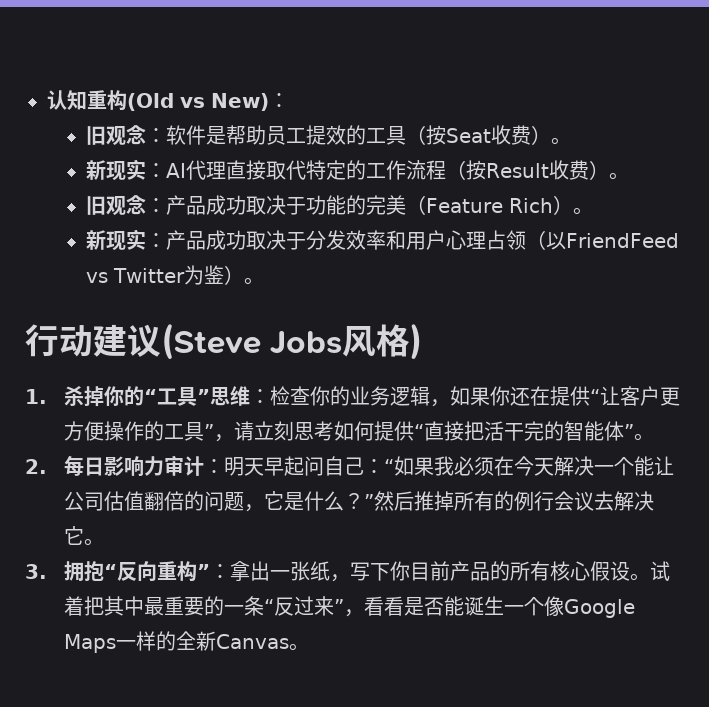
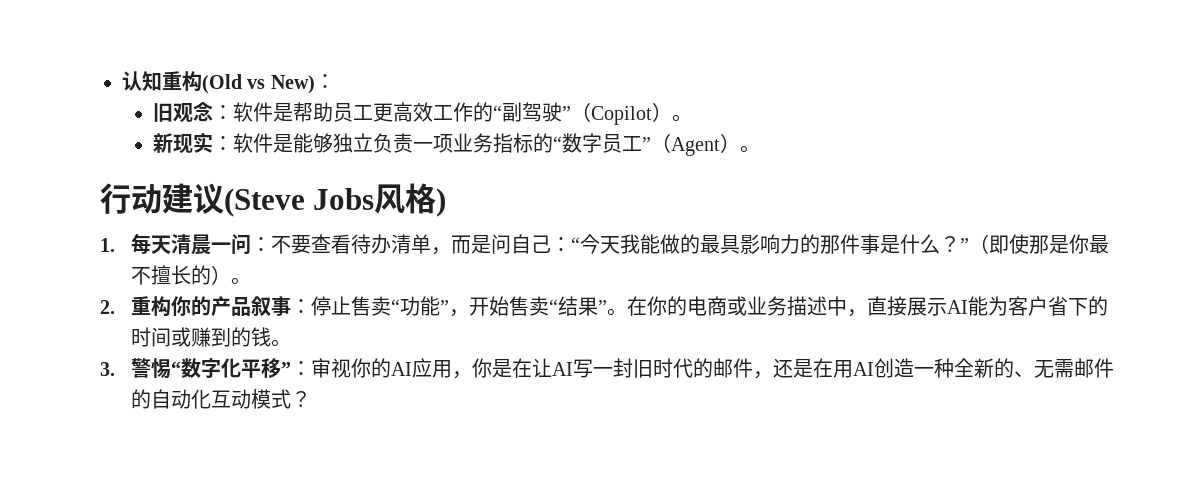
- 旧观念：软件是帮助员工提效的工具（按Seat收费）。
- 新现实：AI代理直接取代特定的工作流程（按Result收费）。
- 旧观念：产品成功取决于功能的完美（Feature Rich）。
- 新现实：产品成功取决于分发效率和用户心理占领（以FriendFeed vs Twitter为鉴）。
+ 旧观念：软件是帮助员工更高效工作的“副驾驶”（Copilot）。
+ 新现实：软件是能够独立负责一项业务指标的“数字员工”（Agent）。
- 1.杀掉你的“工具”思维：检查你的业务逻辑，如果你还在提供“让客户更方便操作的工具”，请立刻思考如何提供“直接把活干完的智能体”。
- 2.每日影响力审计：明天早起问自己：“如果我必须在今天解决一个能让公司估值翻倍的问题，它是什么？”然后推掉所有的例行会议去解决它。
- 3.拥抱“反向重构”：拿出一张纸，写下你目前产品的所有核心假设。试着把其中最重要的一条“反过来”，看看是否能诞生一个像Google Maps一样的全新Canvas。
+ 1.每天清晨一问：不要查看待办清单，而是问自己：“今天我能做的最具影响力的那件事是什么？”（即使那是你最不擅长的）。
+ 2.重构你的产品叙事：停止售卖“功能”，开始售卖“结果”。在你的电商或业务描述中，直接展示AI能为客户省下的时间或赚到的钱。
+ 3.警惕“数字化平移”：审视你的AI应用，你是在让AI写一封旧时代的邮件，还是在用AI创造一种全新的、无需邮件的自动化互动模式？

